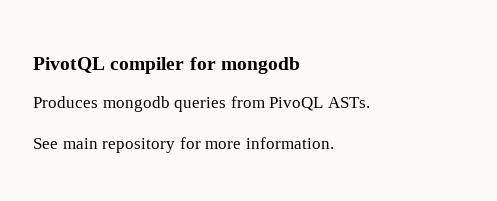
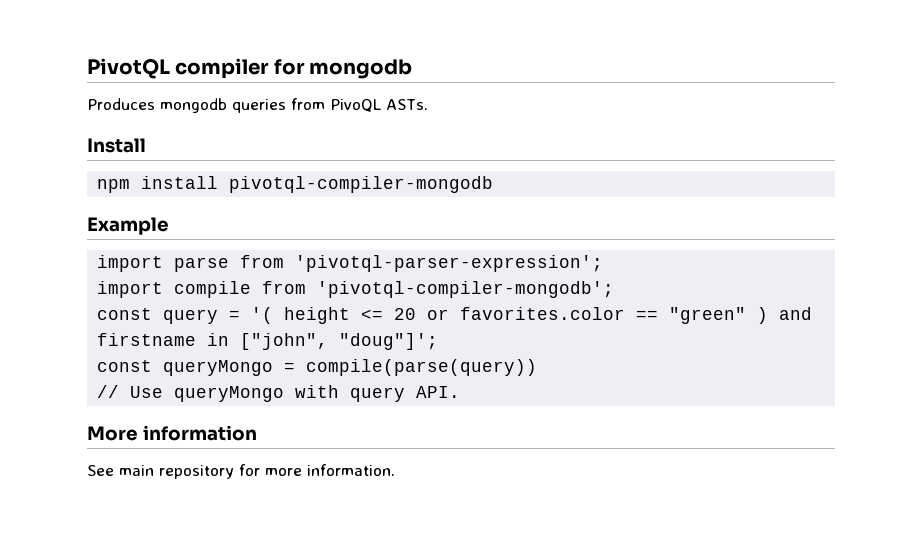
+ Install
+ npm install pivotql-compiler-mongodb
+ Example
+ import parse from 'pivotql-parser-expression';
+ import compile from 'pivotql-compiler-mongodb';
+ const query = '( height <= 20 or favorites.color == "green" ) and firstname in ["john", "doug"]';
+ const queryMongo = compile(parse(query))
+ // Use queryMongo with query API.
+ More information

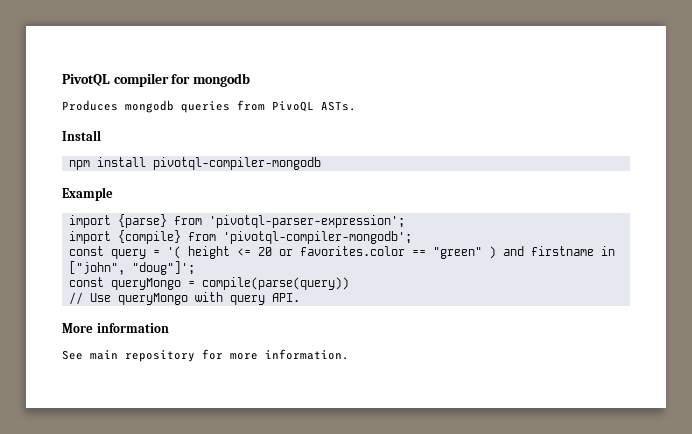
- import parse from 'pivotql-parser-expression';
+ import {parse} from 'pivotql-parser-expression';
- import compile from 'pivotql-compiler-mongodb';
+ import {compile} from 'pivotql-compiler-mongodb';

